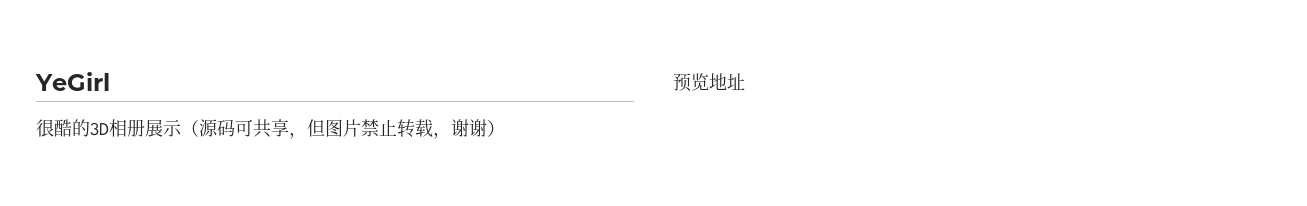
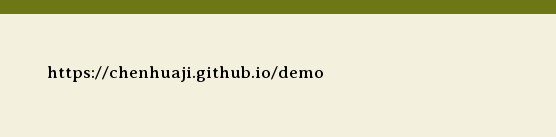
- YeGirl
- 很酷的3D相册展示（源码可共享，但图片禁止转载，谢谢）
- 预览地址
+ https://chenhuaji.github.io/demo

